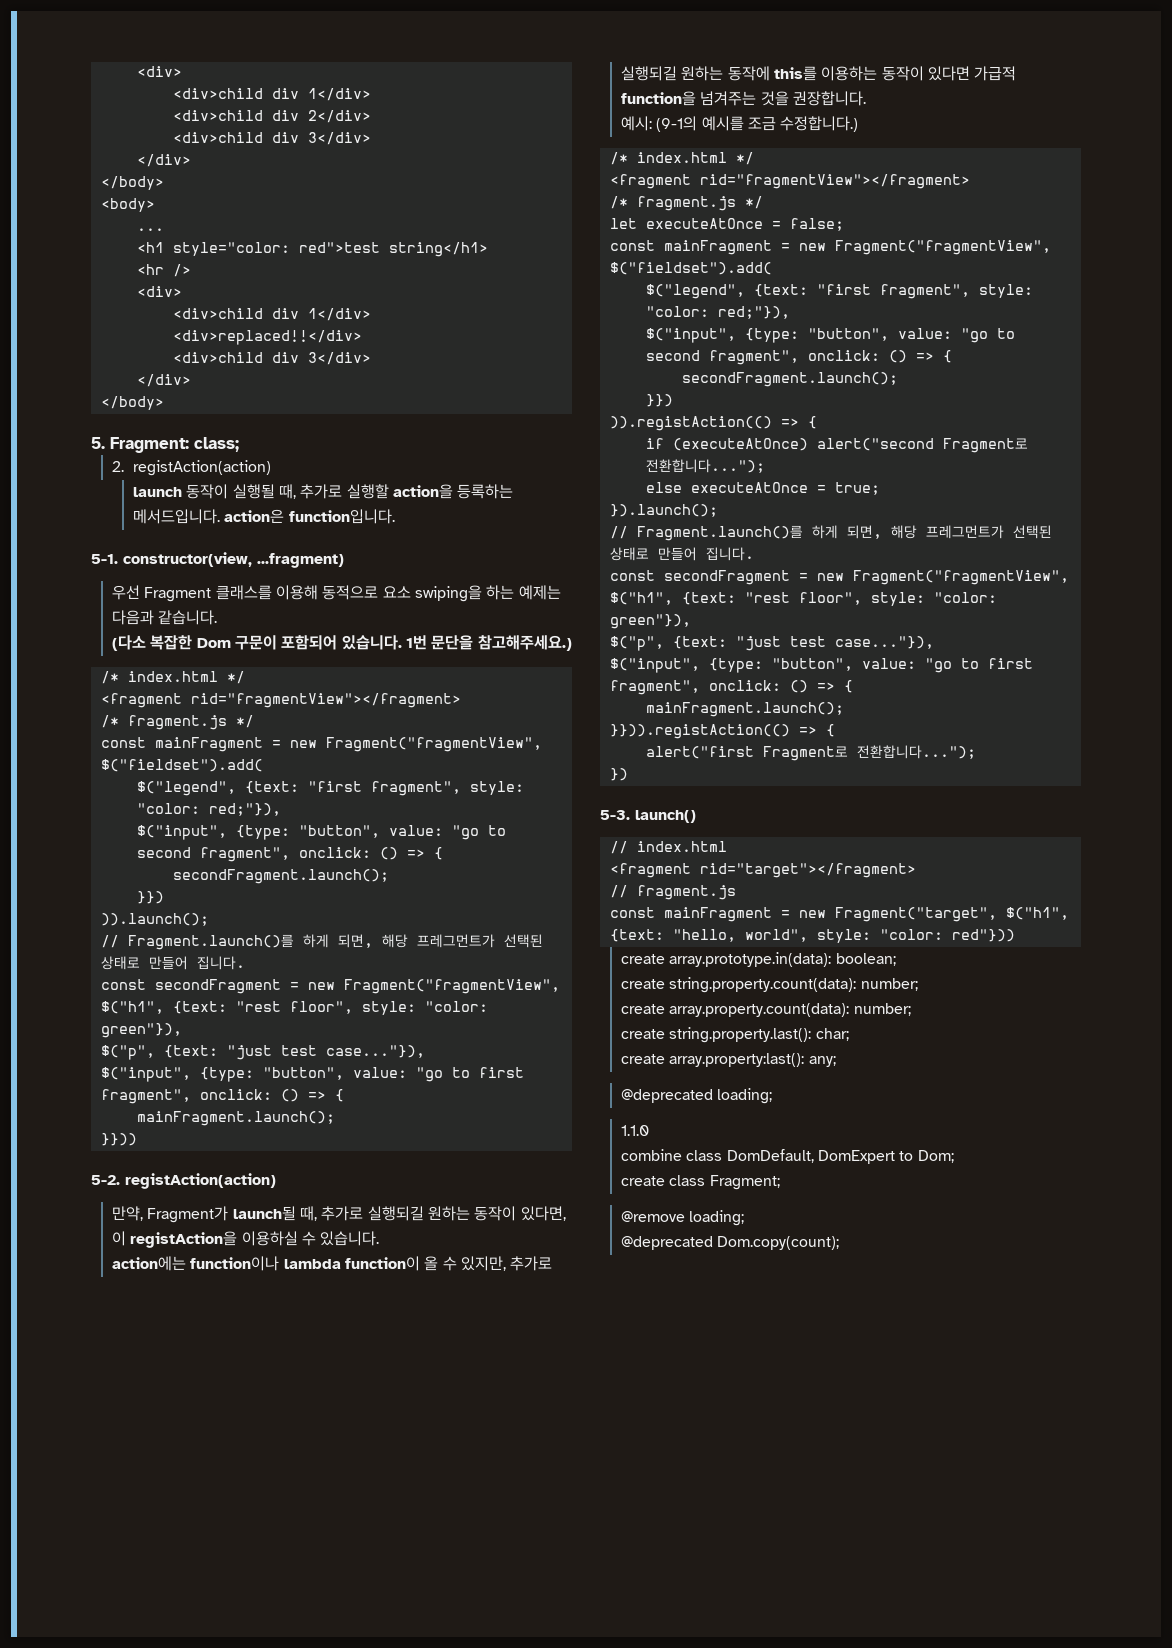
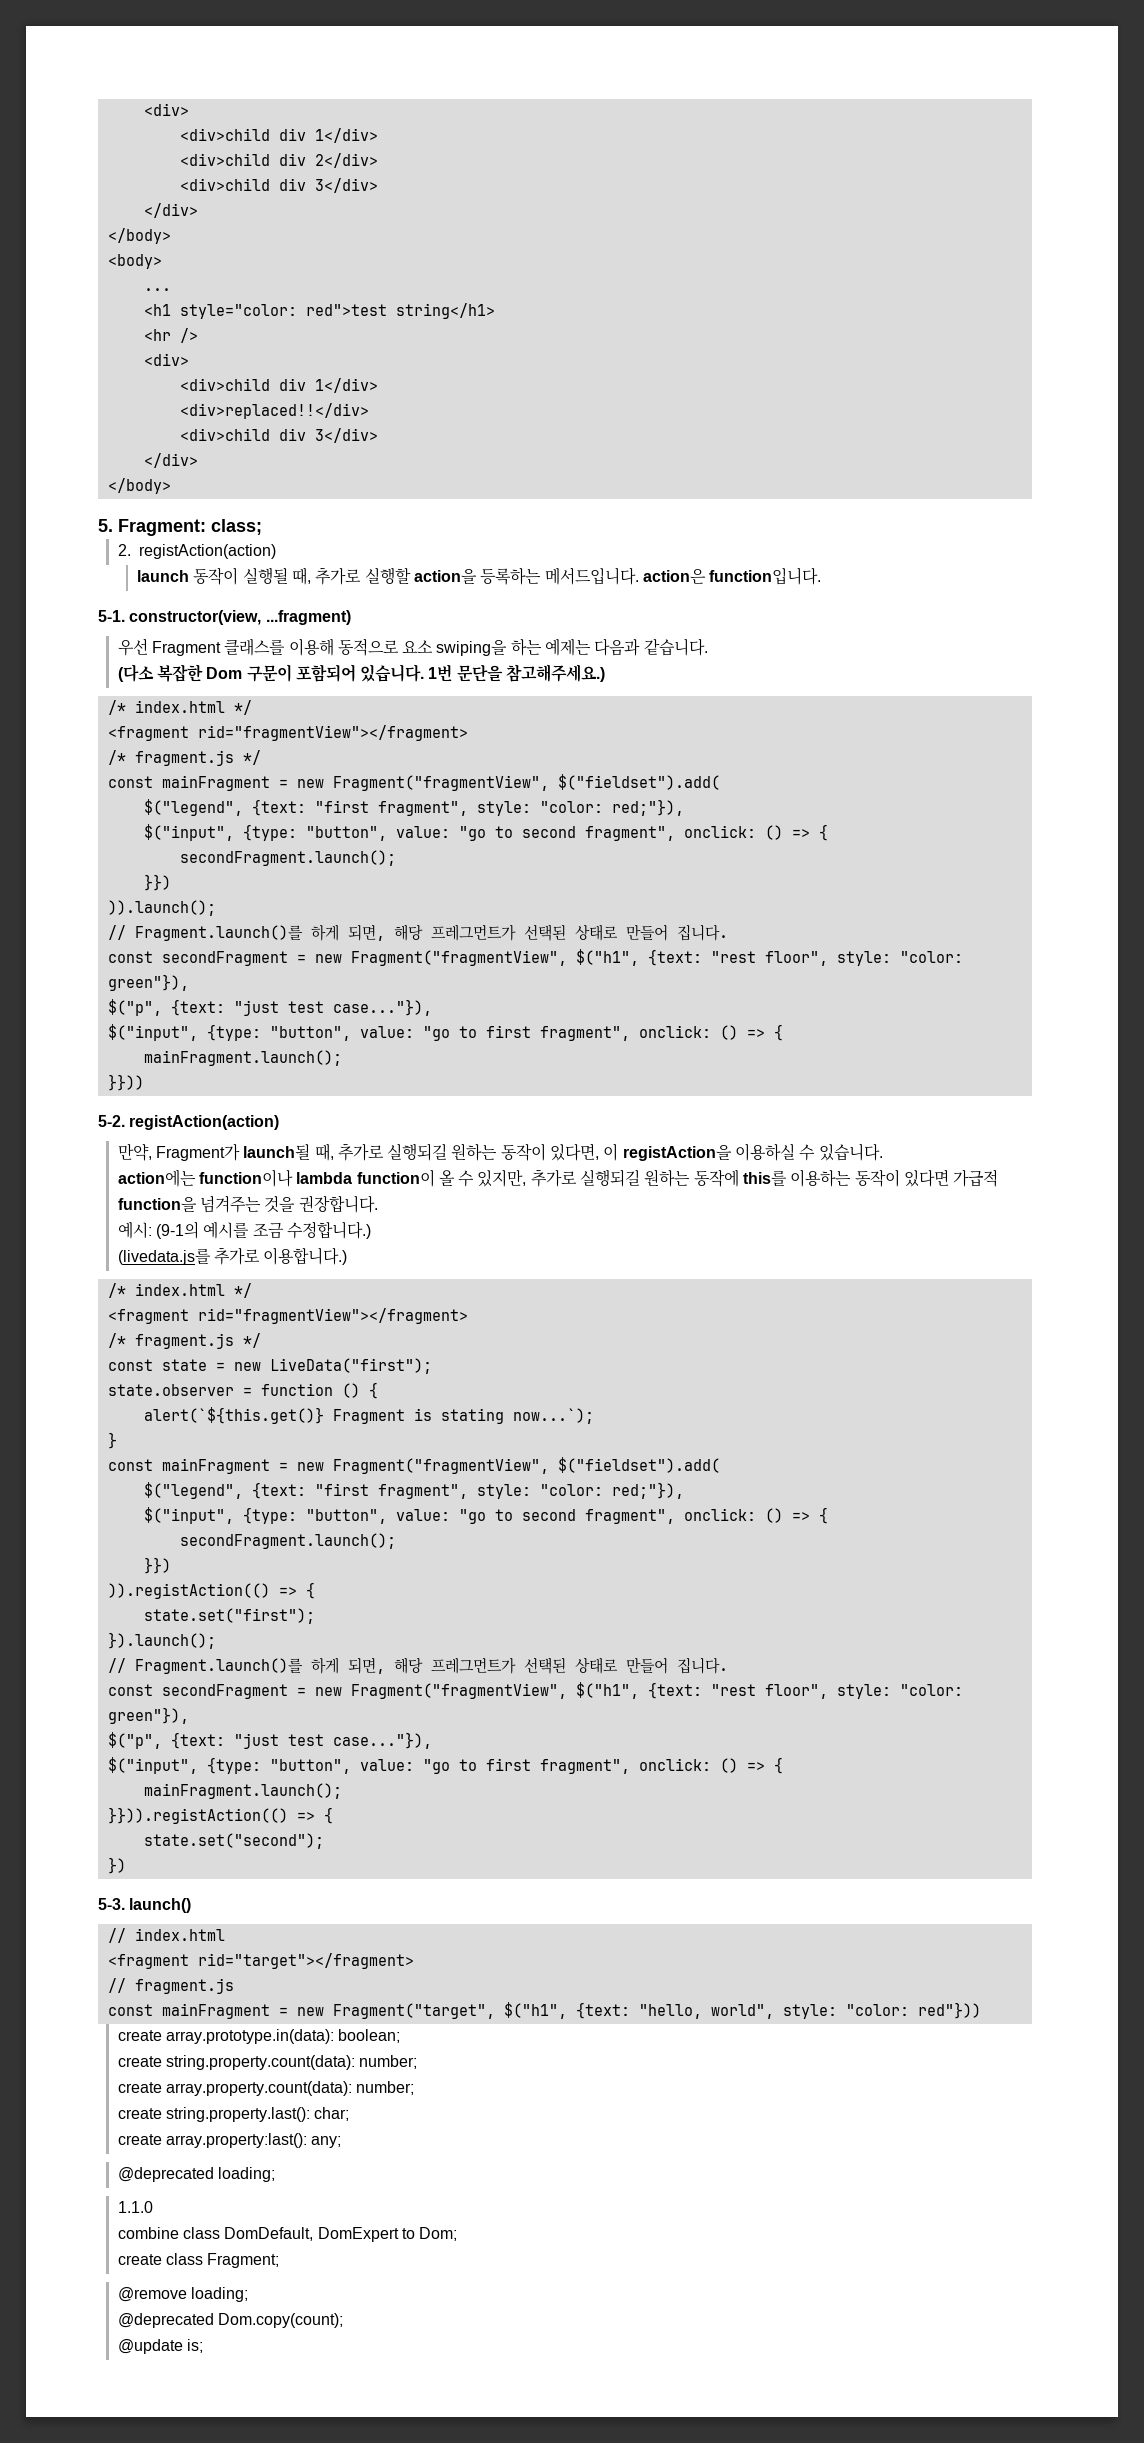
  예시: (9-1의 예시를 조금 수정합니다.)
+ (livedata.js를 추가로 이용합니다.)
  /* index.html */
  <fragment rid="fragmentView"></fragment>
  /* fragment.js */
- let executeAtOnce = false;
+ const state = new LiveData("first");
+ state.observer = function () {
+ alert(`${this.get()} Fragment is stating now...`);
+ }
- if (executeAtOnce) alert("second Fragment로 전환합니다...");
- else executeAtOnce = true;
+ state.set("first");
- alert("first Fragment로 전환합니다...");
+ state.set("second");
+ @update is;

